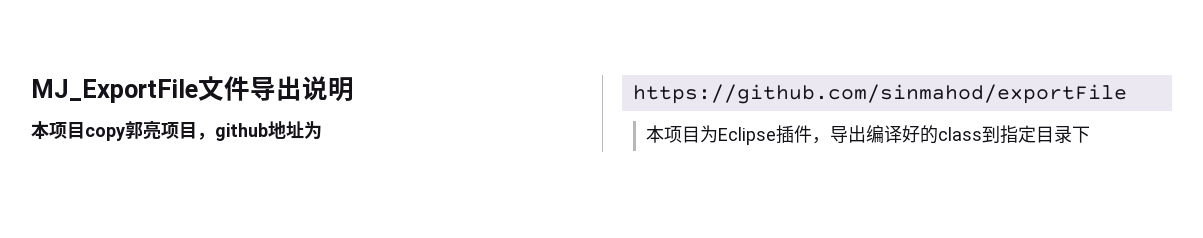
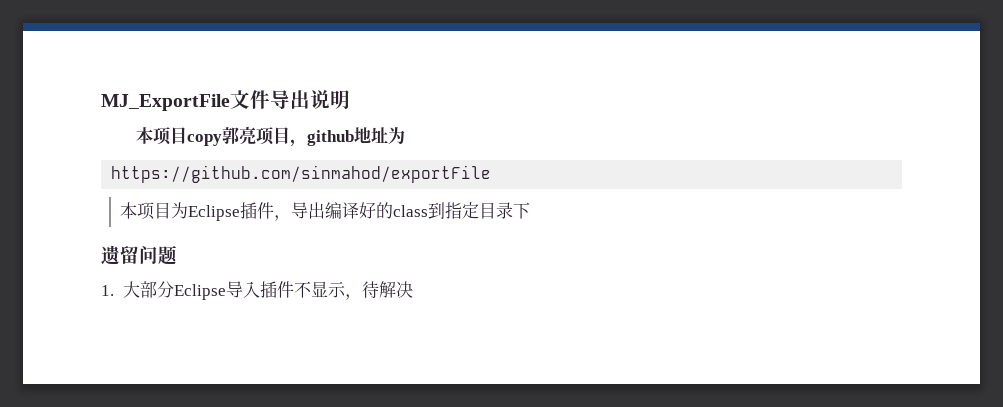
+ 遗留问题
+ 1.大部分Eclipse导入插件不显示，待解决

